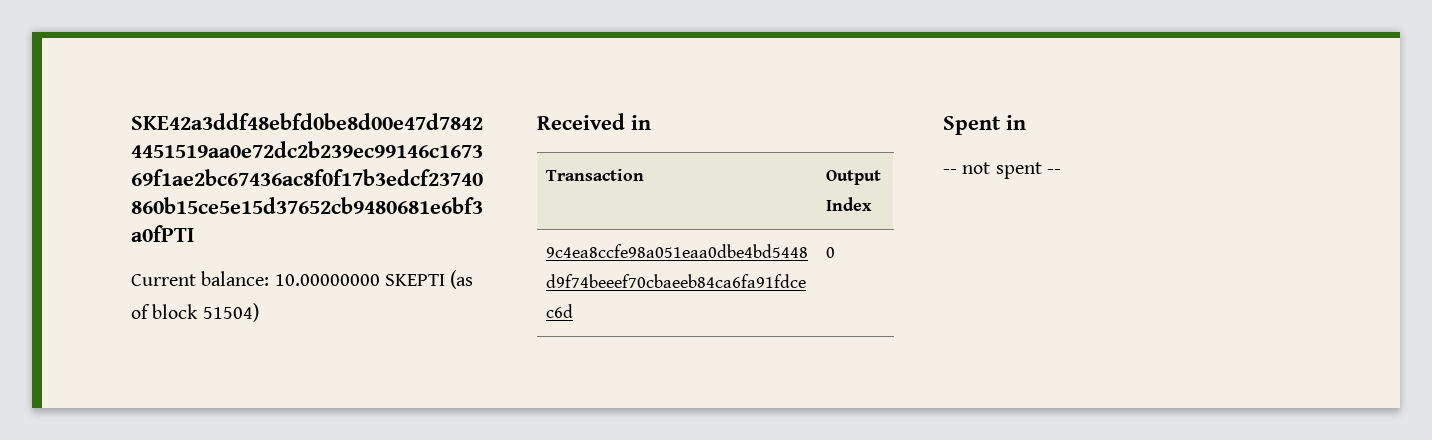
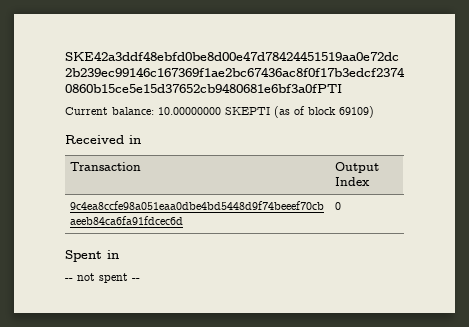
- Current balance: 10.00000000 SKEPTI (as of block 51504)
+ Current balance: 10.00000000 SKEPTI (as of block 69109)

